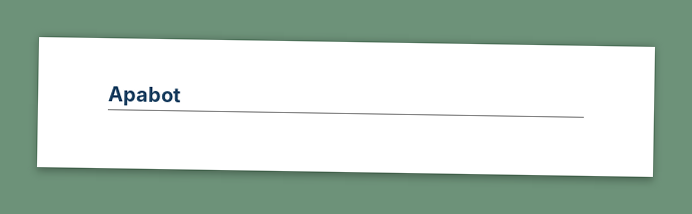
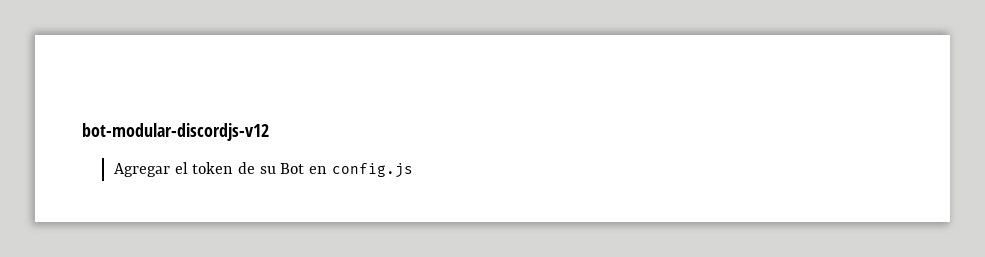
- Apabot
+ bot-modular-discordjs-v12
+ Agregar el token de su Bot en config.js

